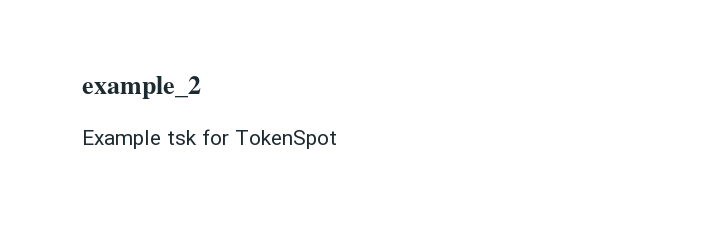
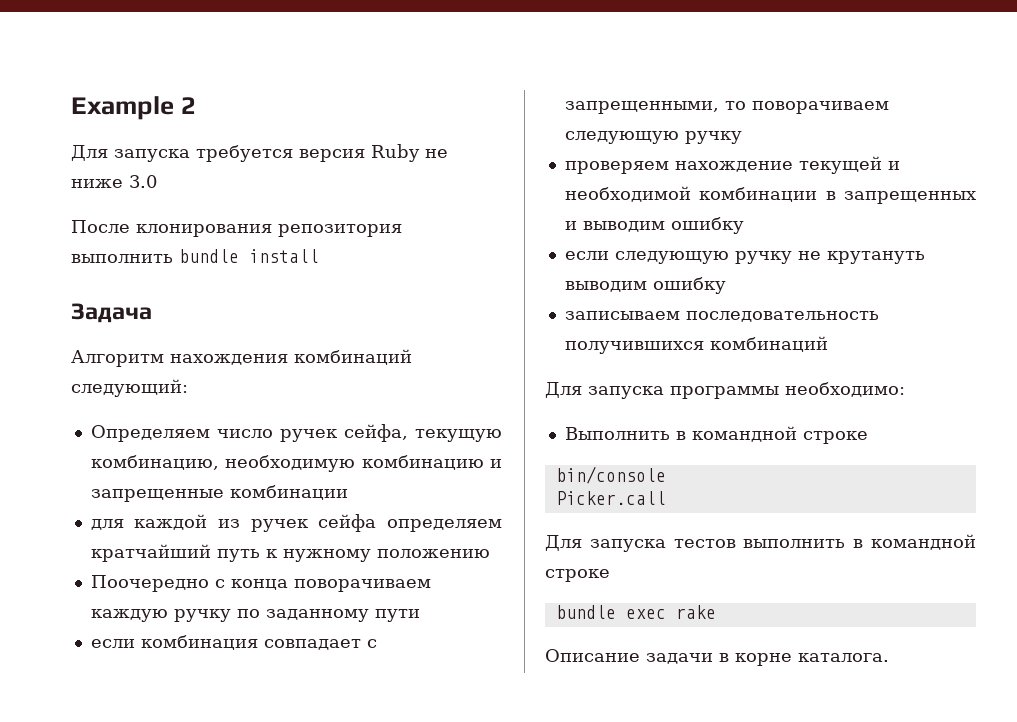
- example_2
- Example tsk for TokenSpot
+ Example 2
+ Для запуска требуется версия Ruby не ниже 3.0
+ После клонирования репозитория выполнить bundle install
+ Задача
+ Алгоритм нахождения комбинаций следующий:
+ Определяем число ручек сейфа, текущую комбинацию, необходимую комбинацию и запрещенные комбинации
+ для каждой из ручек сейфа определяем кратчайший путь к нужному положению
+ Поочередно с конца поворачиваем каждую ручку по заданному пути
+ если комбинация совпадает с запрещенными, то поворачиваем следующую ручку
+ проверяем нахождение текущей и необходимой комбинации в запрещенных и выводим ошибку
+ если следующую ручку не крутануть выводим ошибку
+ записываем последовательность получившихся комбинаций
+ Для запуска программы необходимо:
+ Выполнить в командной строке
+ bin/console
+ Picker.call
+ Для запуска тестов выполнить в командной строке
+ bundle exec rake
+ Описание задачи в корне каталога.

